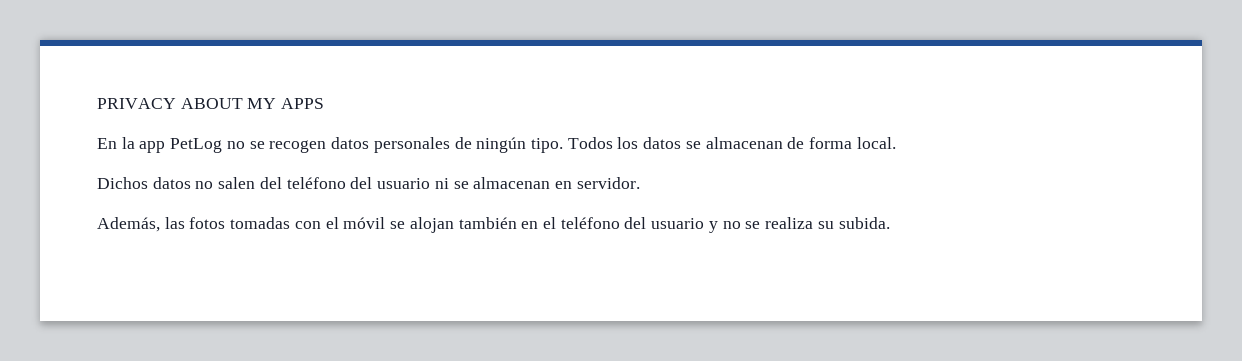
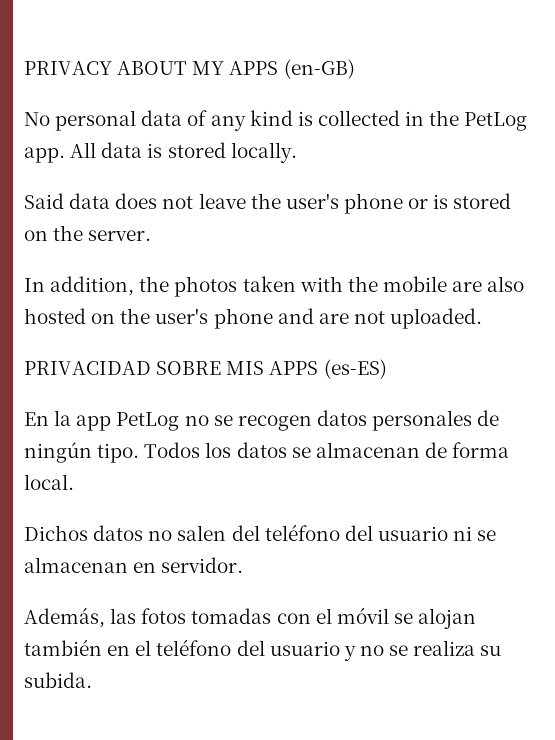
- PRIVACY ABOUT MY APPS
+ PRIVACY ABOUT MY APPS (en-GB)
+ No personal data of any kind is collected in the PetLog app. All data is stored locally.
+ Said data does not leave the user's phone or is stored on the server.
+ In addition, the photos taken with the mobile are also hosted on the user's phone and are not uploaded.
+ PRIVACIDAD SOBRE MIS APPS (es-ES)

